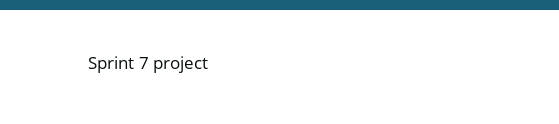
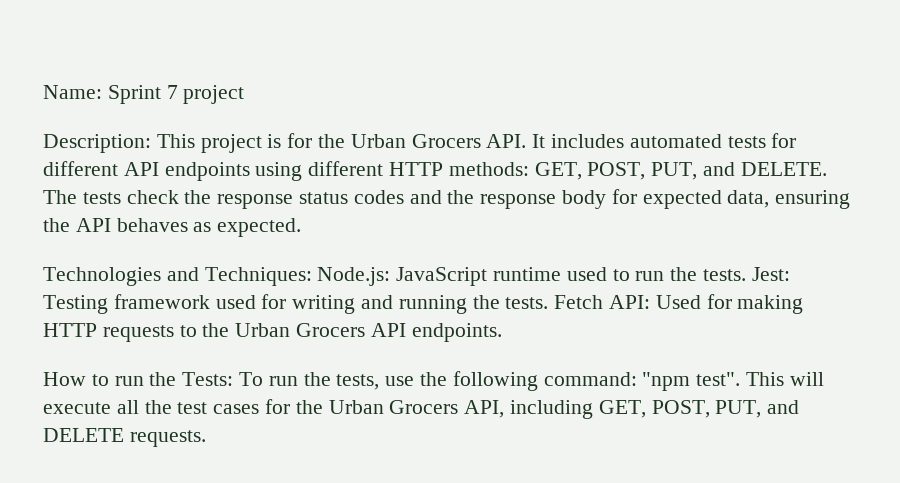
- Sprint 7 project
+ Name: Sprint 7 project
+ Description: This project is for the Urban Grocers API. It includes automated tests for different API endpoints using different HTTP methods: GET, POST, PUT, and DELETE. The tests check the response status codes and the response body for expected data, ensuring the API behaves as expected.
+ Technologies and Techniques: Node.js: JavaScript runtime used to run the tests. Jest: Testing framework used for writing and running the tests. Fetch API: Used for making HTTP requests to the Urban Grocers API endpoints.
+ How to run the Tests: To run the tests, use the following command: "npm test". This will execute all the test cases for the Urban Grocers API, including GET, POST, PUT, and DELETE requests.

